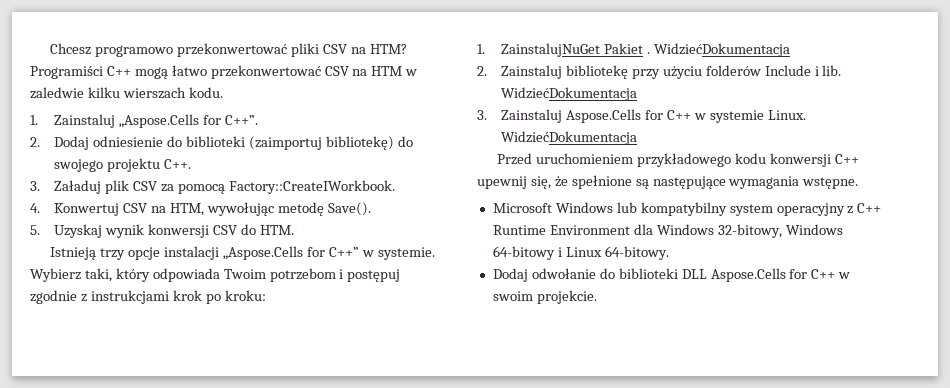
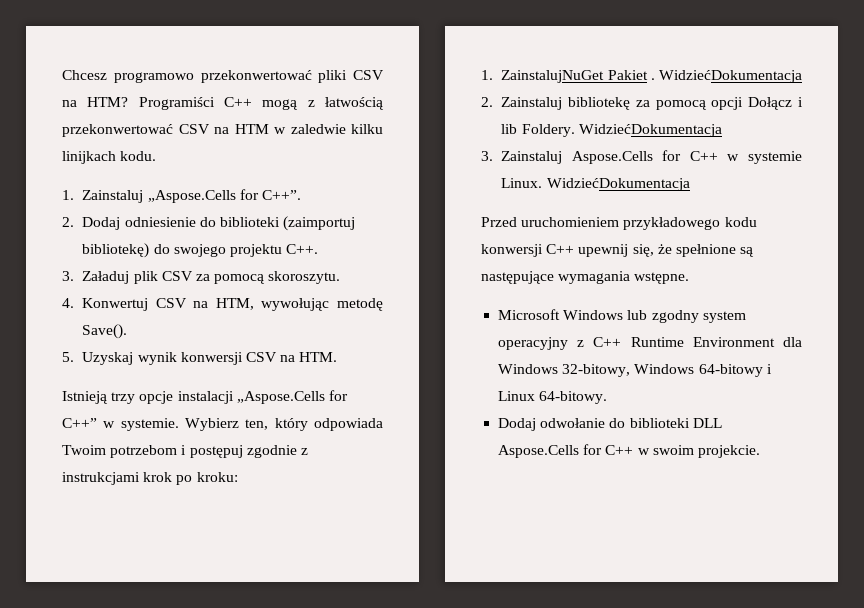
- Programiści C++ mogą łatwo przekonwertować CSV na HTM w zaledwie kilku wierszach kodu.
+ Programiści C++ mogą z łatwością przekonwertować CSV na HTM w zaledwie kilku linijkach kodu.
- 3. Załaduj plik CSV za pomocą Factory::CreateIWorkbook.
+ 3. Załaduj plik CSV za pomocą skoroszytu.
- 5. Uzyskaj wynik konwersji CSV do HTM.
+ 5. Uzyskaj wynik konwersji CSV na HTM.
- Wybierz taki, który odpowiada Twoim potrzebom i postępuj zgodnie z instrukcjami krok po kroku:
+ Wybierz ten, który odpowiada Twoim potrzebom i postępuj zgodnie z instrukcjami krok po kroku:
- 2. Zainstaluj bibliotekę przy użyciu folderów Include i lib.
+ 2. Zainstaluj bibliotekę za pomocą opcji Dołącz i lib Foldery.
- Microsoft Windows lub kompatybilny system operacyjny z C++ Runtime Environment dla Windows 32-bitowy, Windows 64-bitowy i Linux 64-bitowy.
+ Microsoft Windows lub zgodny system operacyjny z C++ Runtime Environment dla Windows 32-bitowy, Windows 64-bitowy i Linux 64-bitowy.

